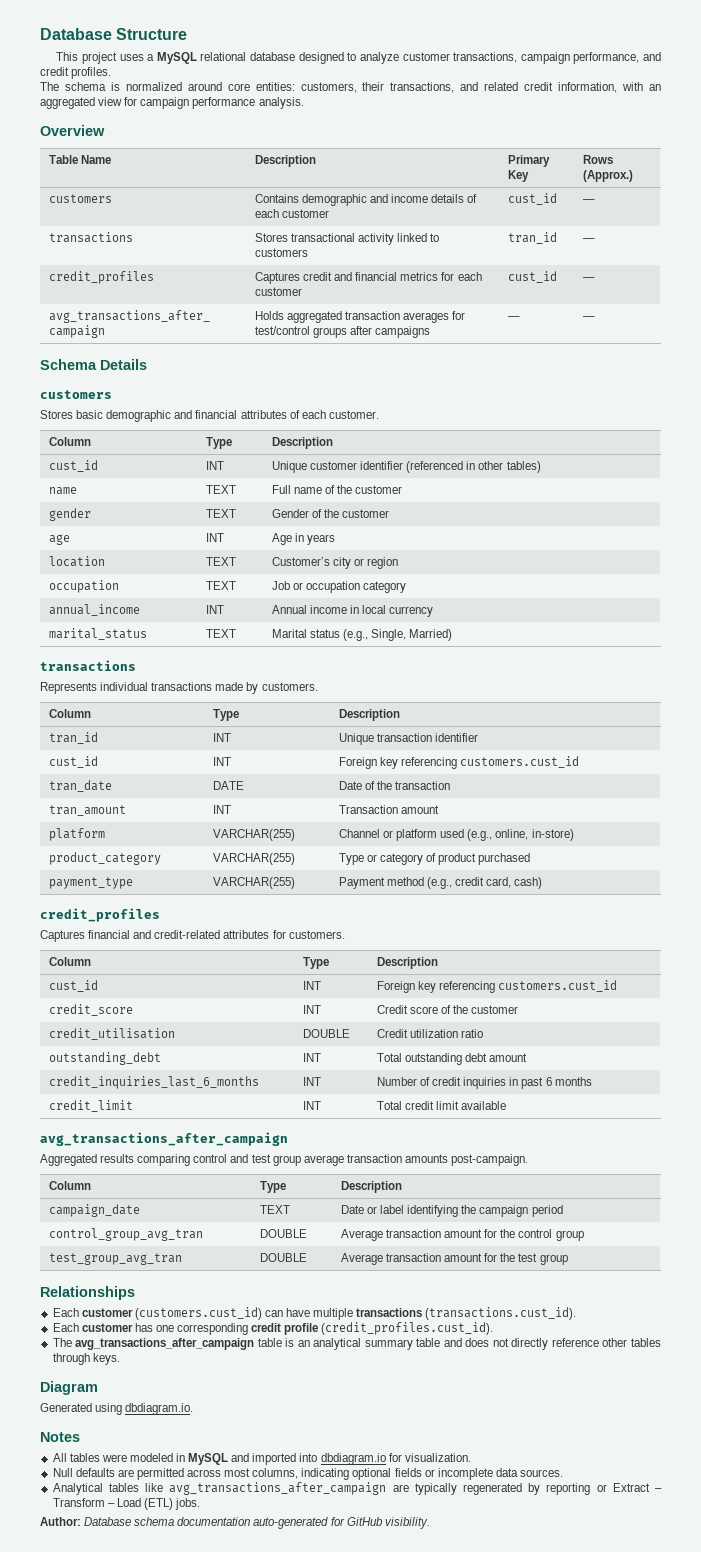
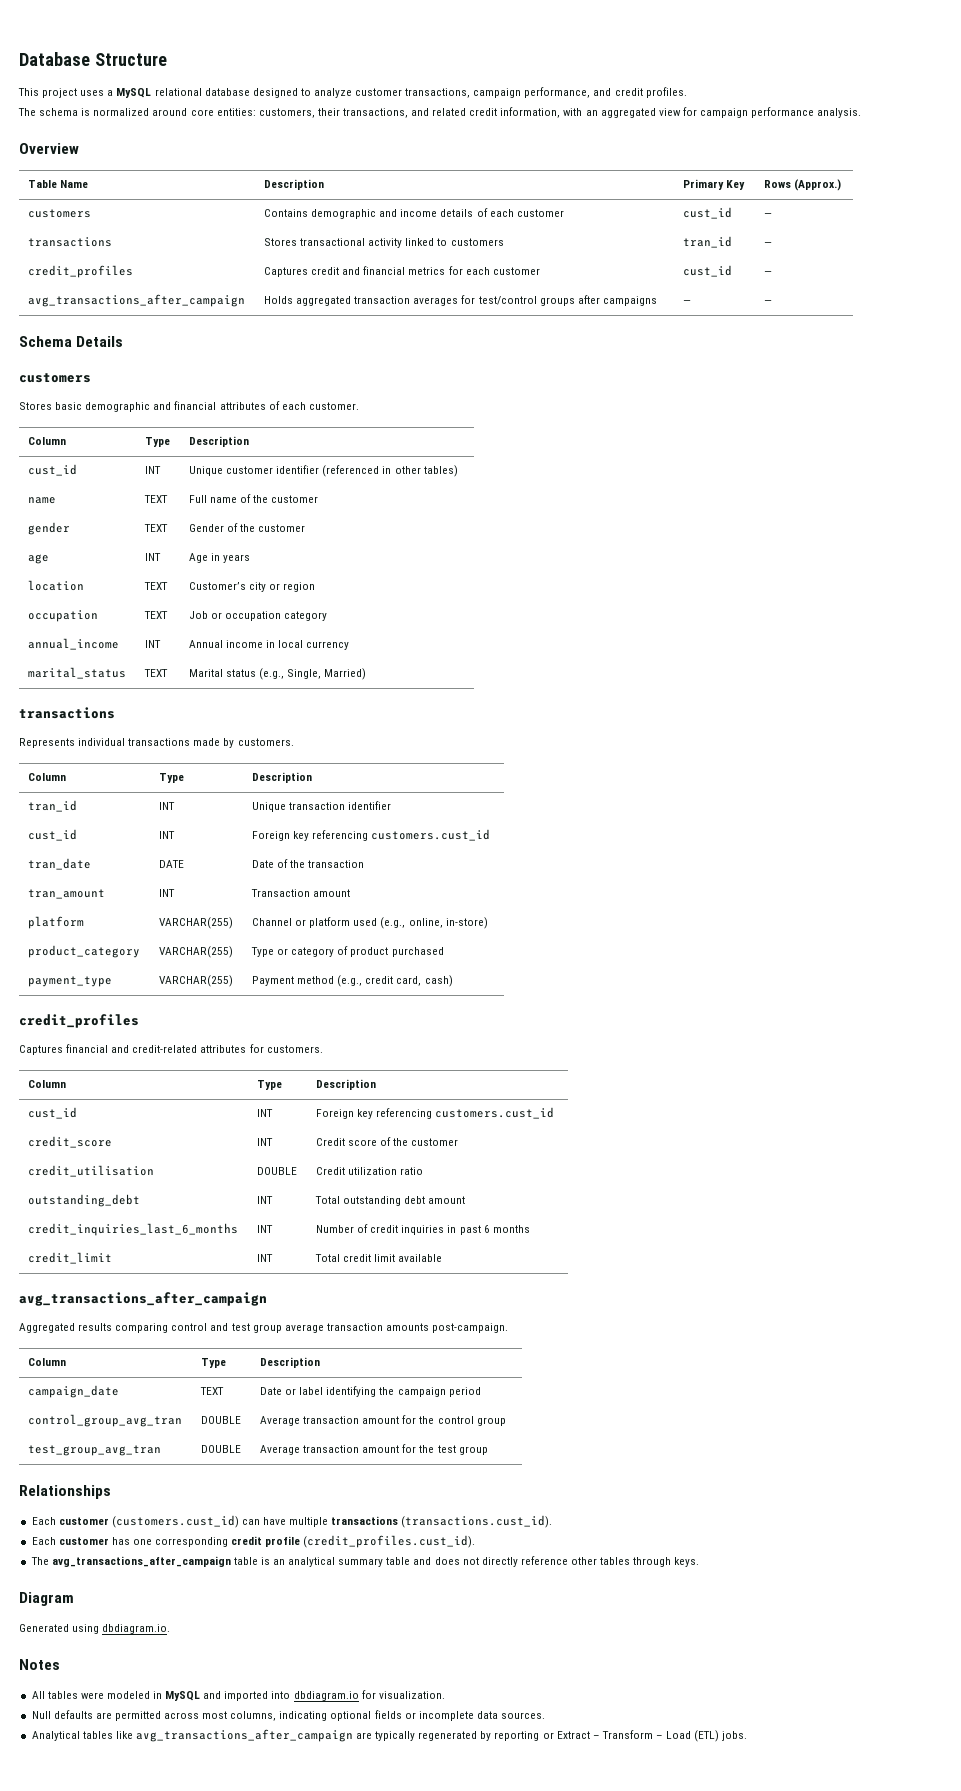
- Author: Database schema documentation auto-generated for GitHub visibility.

